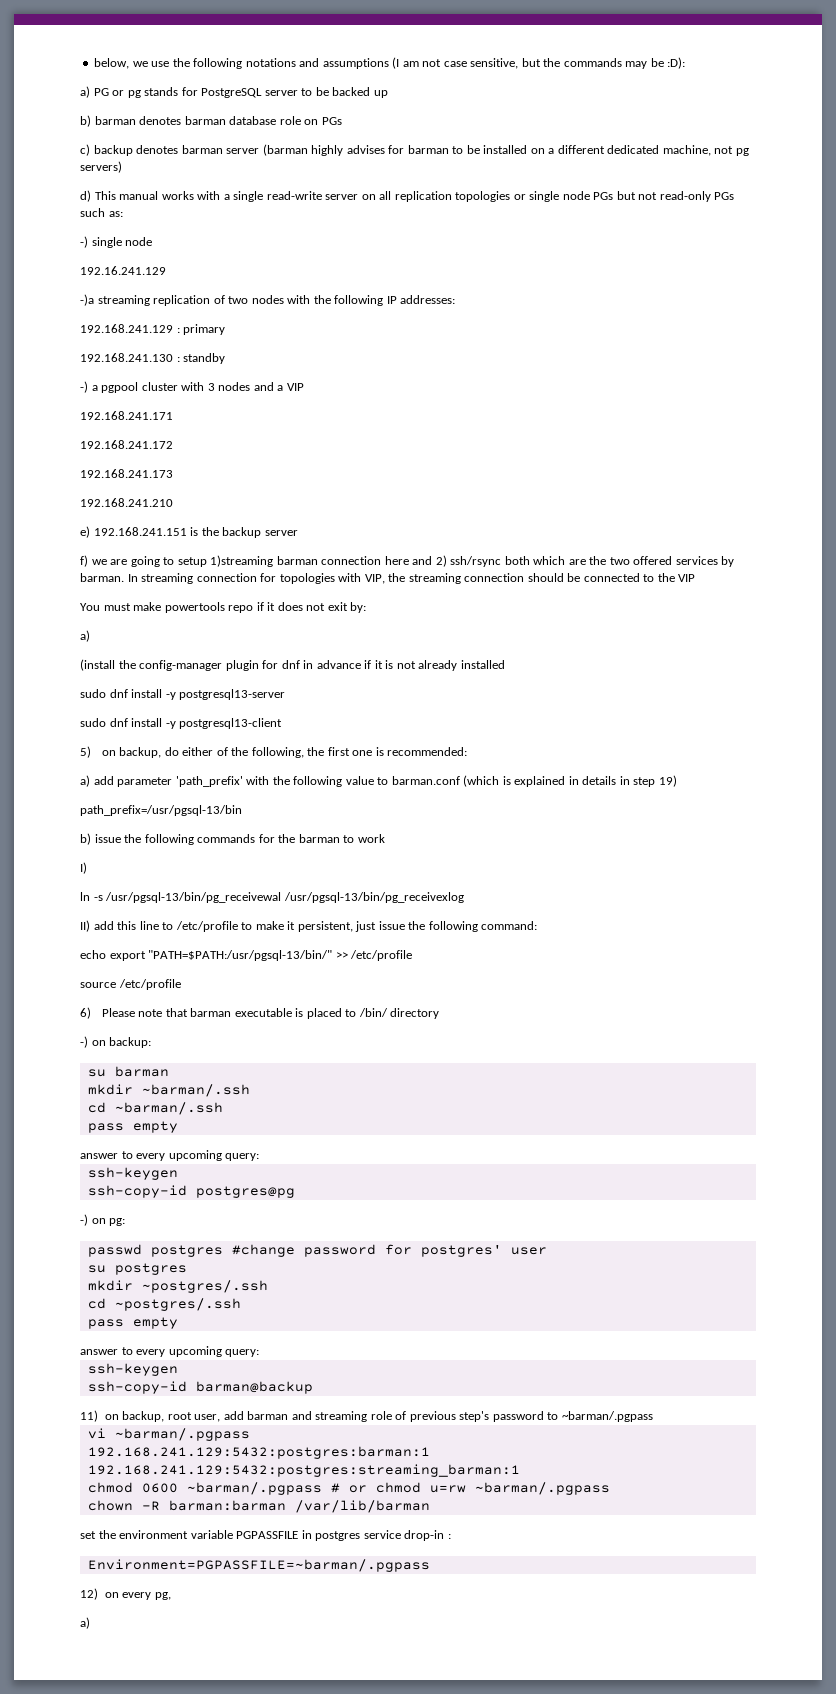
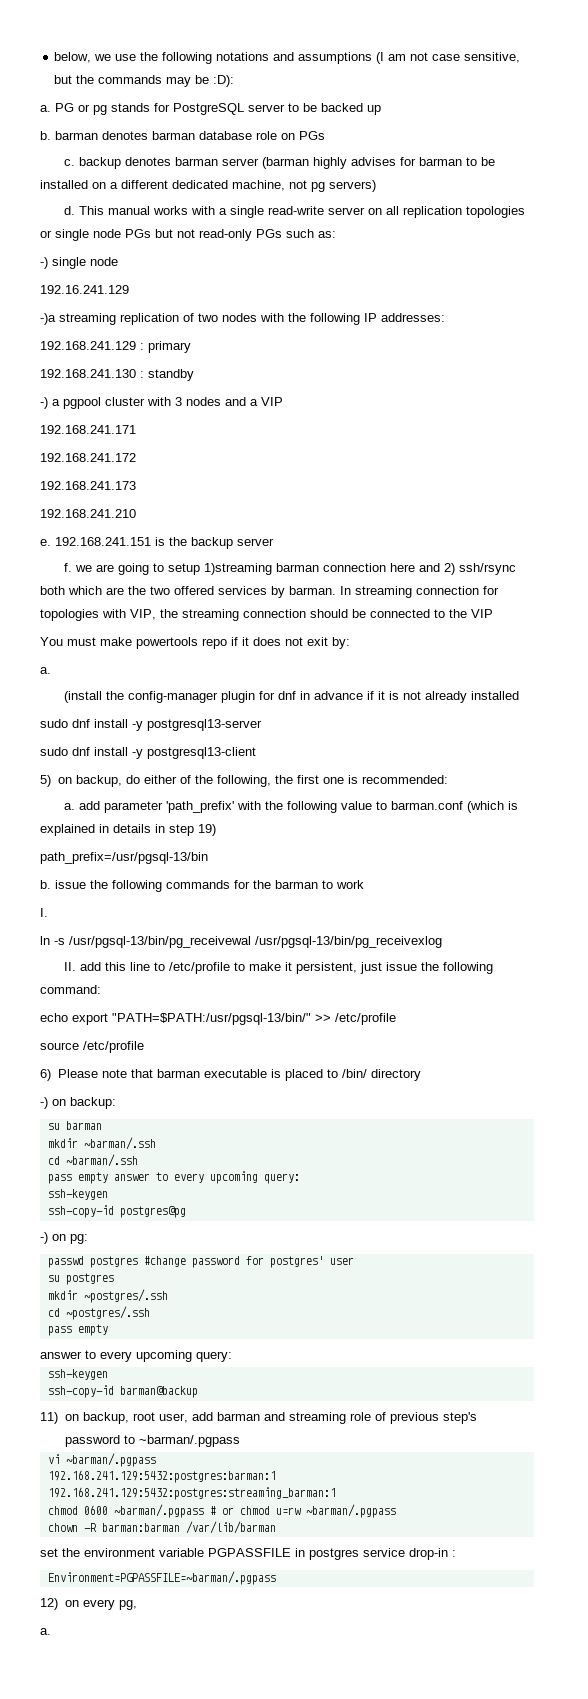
- a) PG or pg stands for PostgreSQL server to be backed up
+ a. PG or pg stands for PostgreSQL server to be backed up
- b) barman denotes barman database role on PGs
+ b. barman denotes barman database role on PGs
- c) backup denotes barman server (barman highly advises for barman to be installed on a different dedicated machine, not pg servers)
+ c. backup denotes barman server (barman highly advises for barman to be installed on a different dedicated machine, not pg servers)
- d) This manual works with a single read-write server on all replication topologies or single node PGs but not read-only PGs such as:
+ d. This manual works with a single read-write server on all replication topologies or single node PGs but not read-only PGs such as:
- e) 192.168.241.151 is the backup server
+ e. 192.168.241.151 is the backup server
- f) we are going to setup 1)streaming barman connection here and 2) ssh/rsync both which are the two offered services by barman.
+ f. we are going to setup 1)streaming barman connection here and 2) ssh/rsync both which are the two offered services by barman.
  You must make powertools repo if it does not exit by:
- a)
+ a.
- a) add parameter 'path_prefix' with the following value to barman.conf (which is explained in details in step 19)
+ a. add parameter 'path_prefix' with the following value to barman.conf (which is explained in details in step 19)
- b) issue the following commands for the barman to work
+ b. issue the following commands for the barman to work
- I)
+ I.
- II) add this line to /etc/profile to make it persistent, just issue the following command:
+ II. add this line to /etc/profile to make it persistent, just issue the following command:
  cd ~barman/.ssh
- pass empty
- answer to every upcoming query:
+ pass empty answer to every upcoming query:
  12) on every pg,
- a)
+ a.

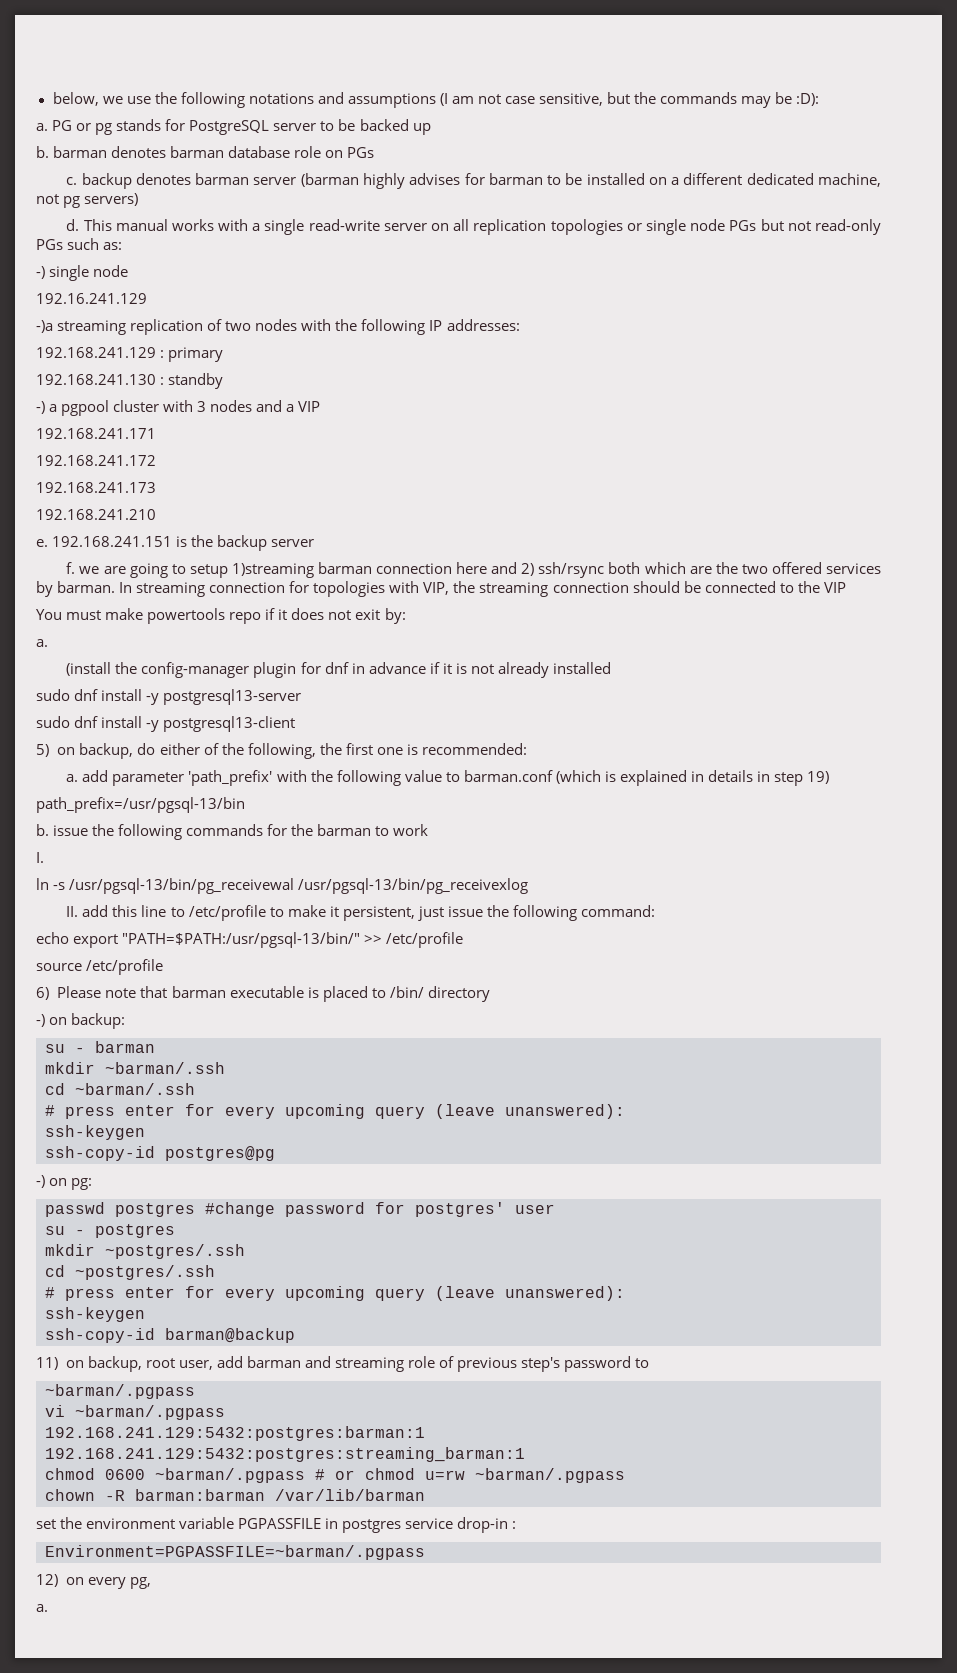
- su barman
+ su - barman
  cd ~barman/.ssh
- pass empty answer to every upcoming query:
+ # press enter for every upcoming query (leave unanswered):
- su postgres
+ su - postgres
  cd ~postgres/.ssh
- pass empty
- answer to every upcoming query:
+ # press enter for every upcoming query (leave unanswered):
- 11) on backup, root user, add barman and streaming role of previous step's password to ~barman/.pgpass
+ 11) on backup, root user, add barman and streaming role of previous step's password to
+ ~barman/.pgpass

